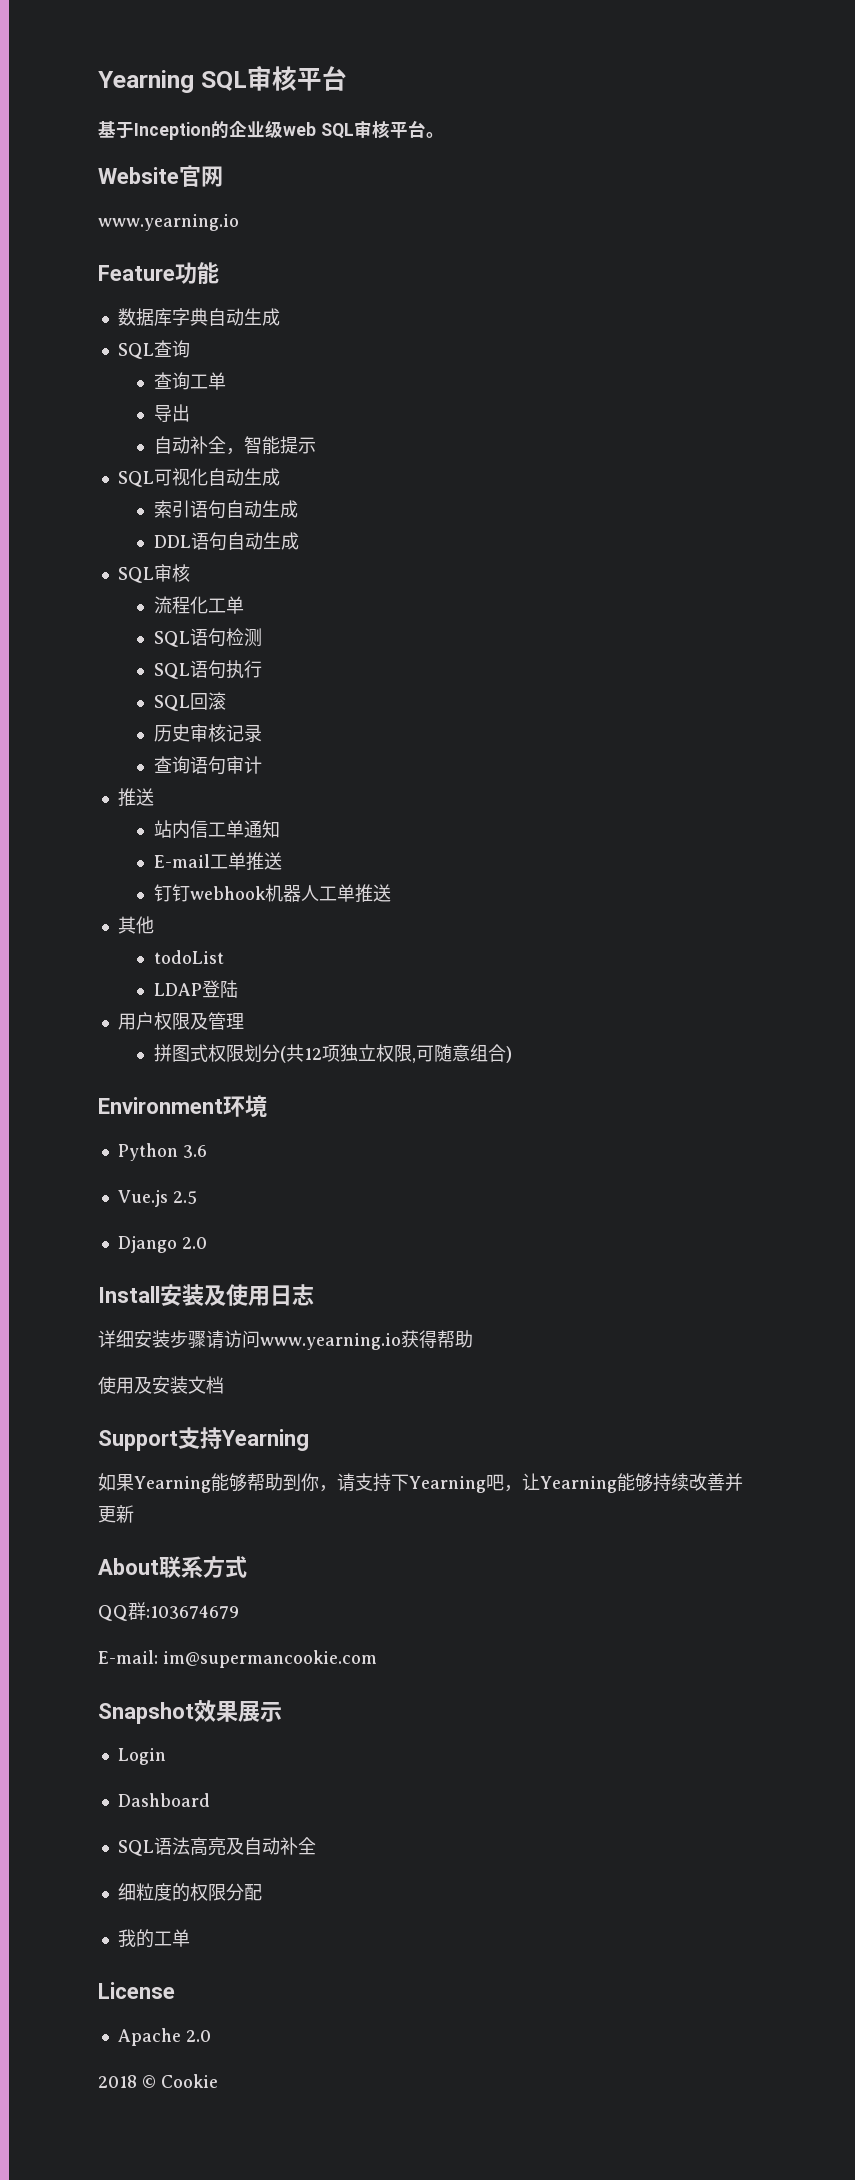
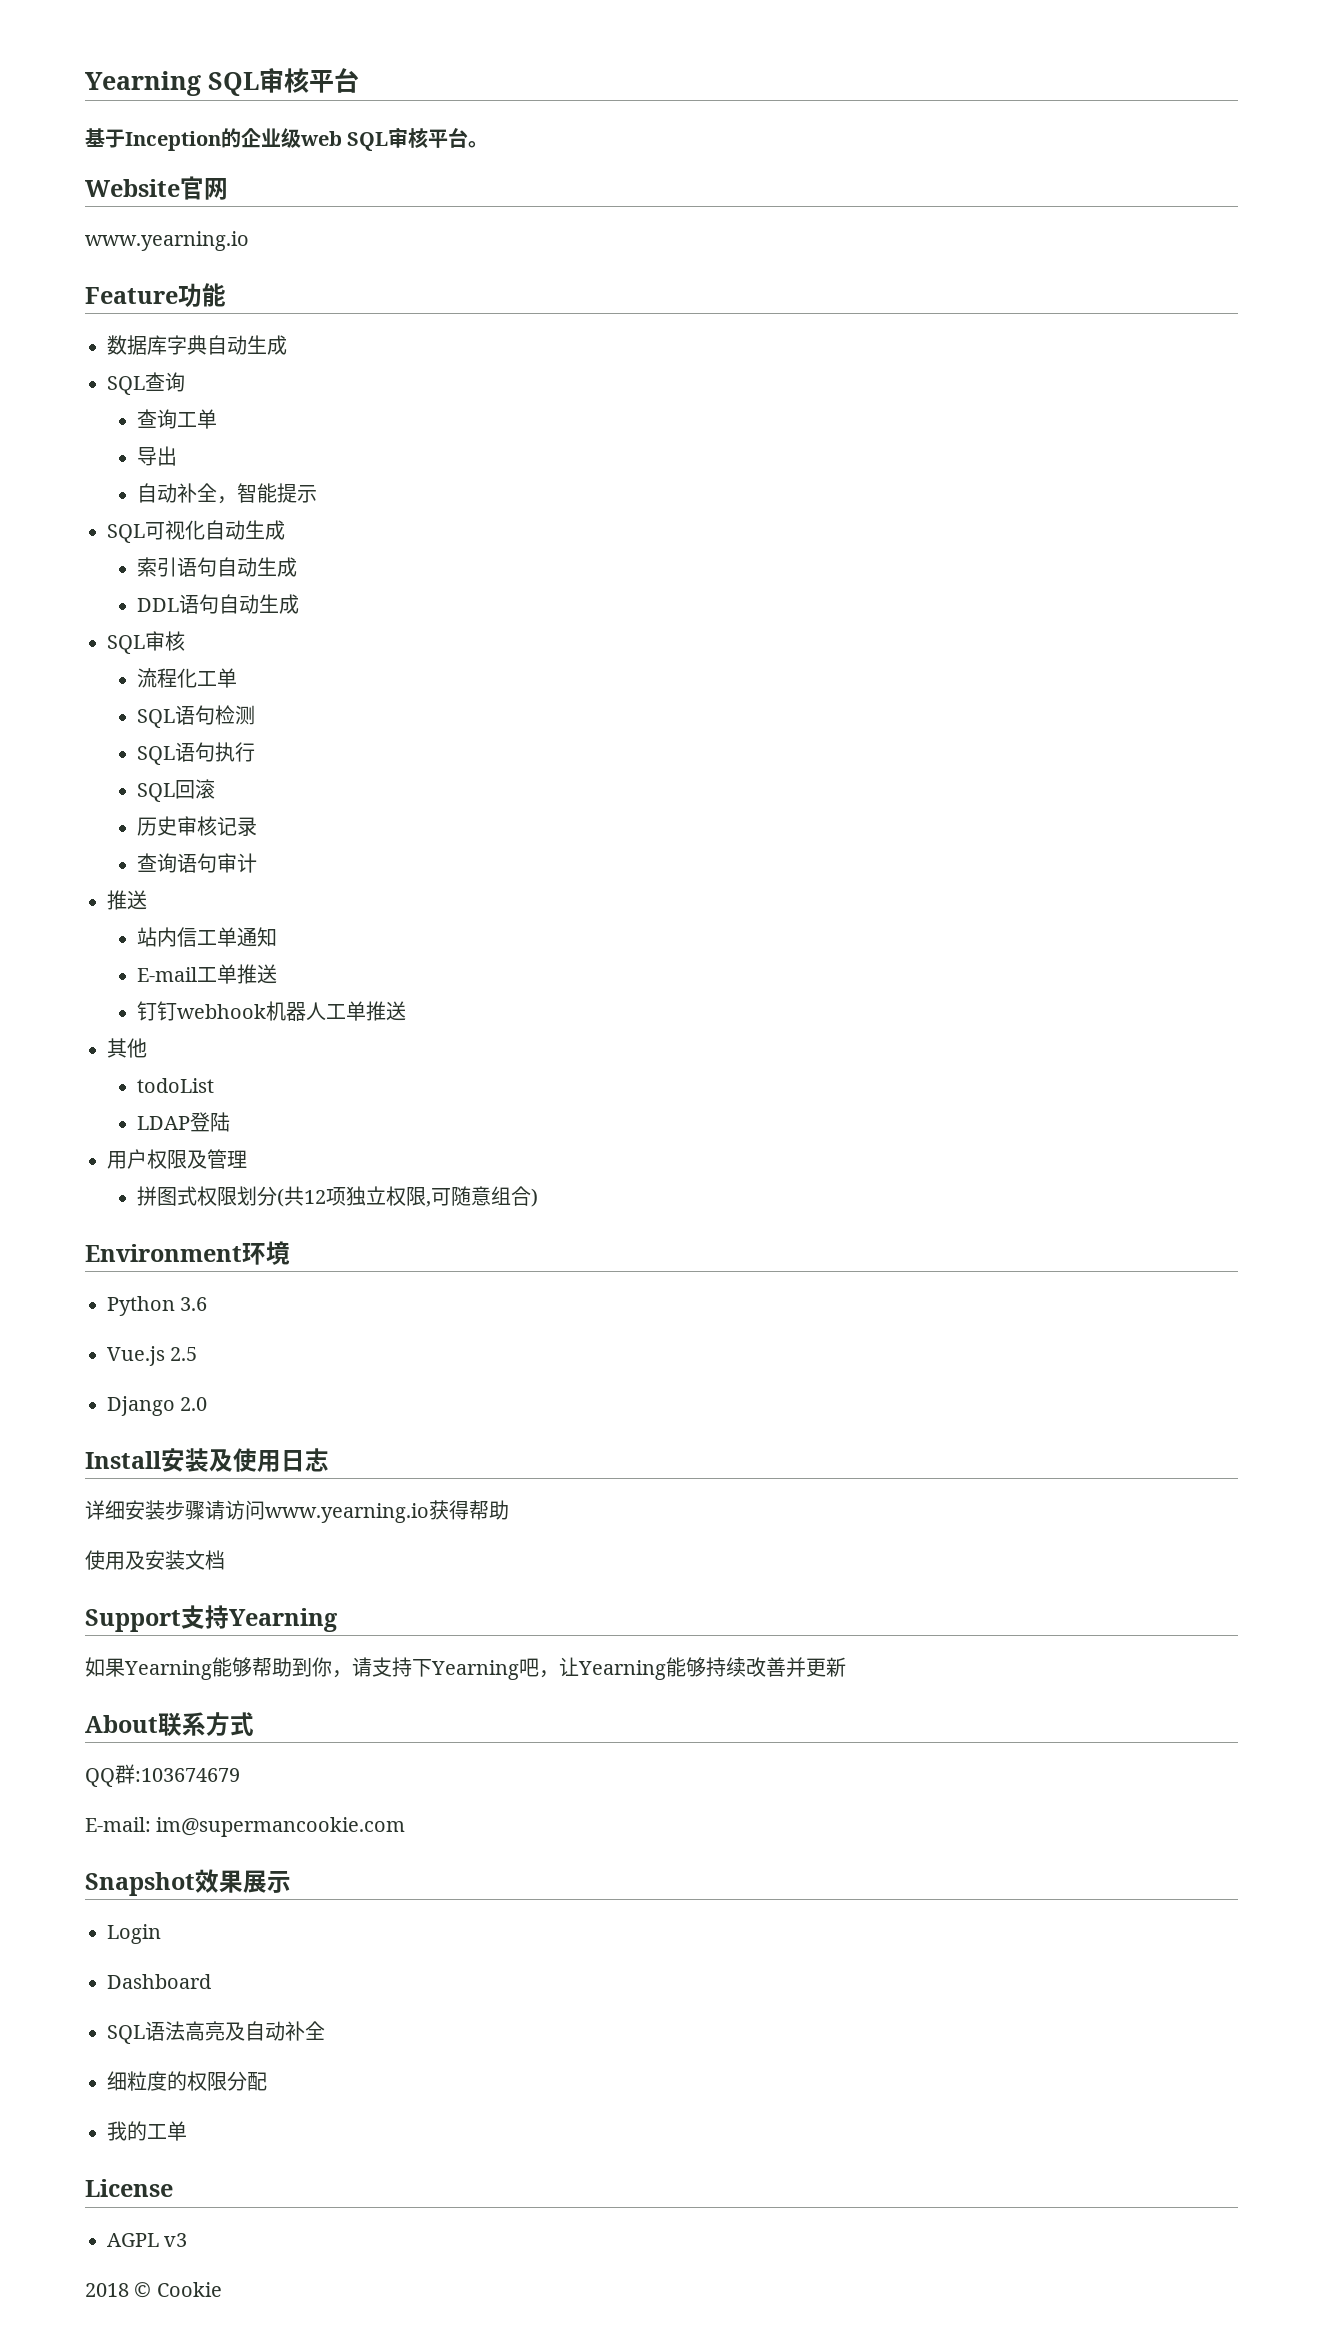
- Apache 2.0
+ AGPL v3

